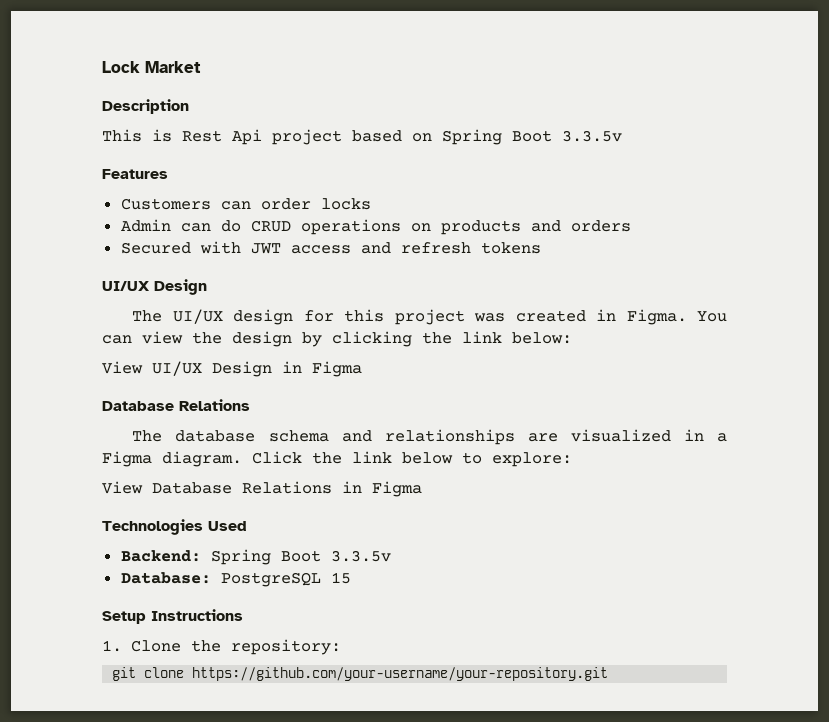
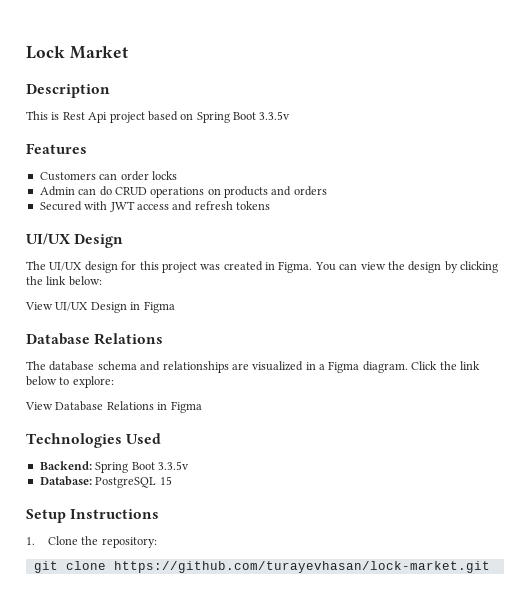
- git clone https://github.com/your-username/your-repository.git
+ git clone https://github.com/turayevhasan/lock-market.git

